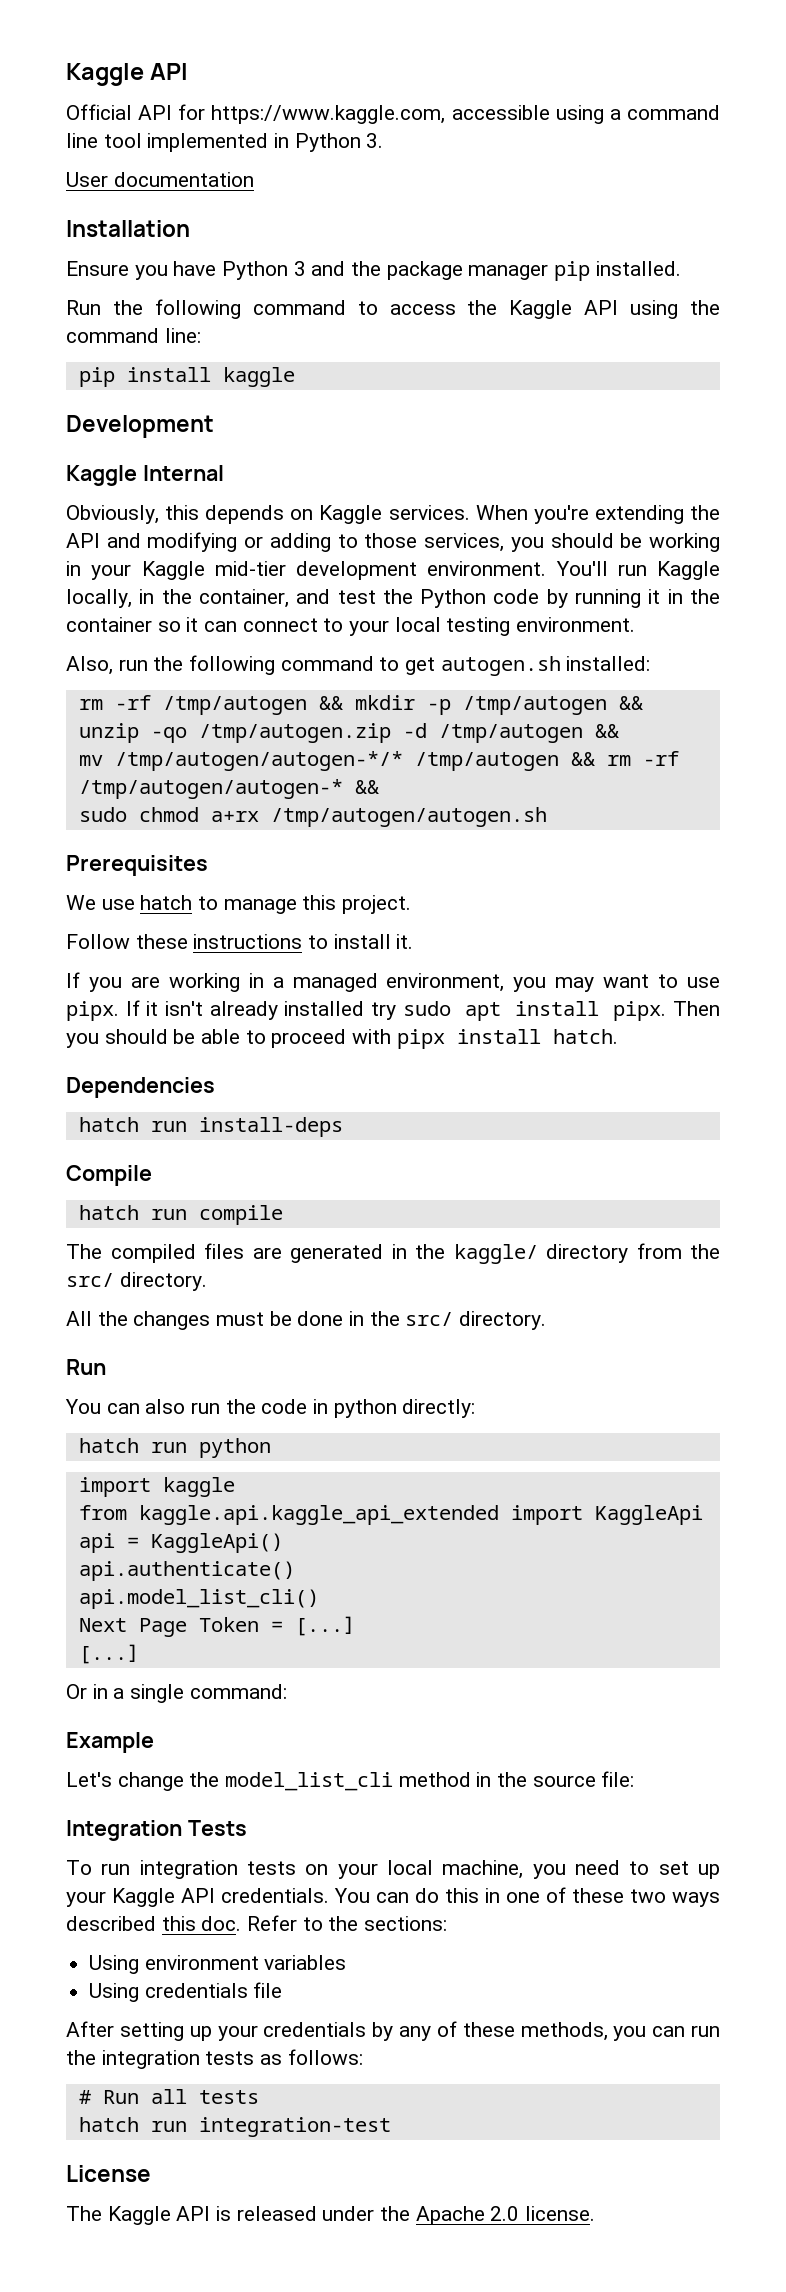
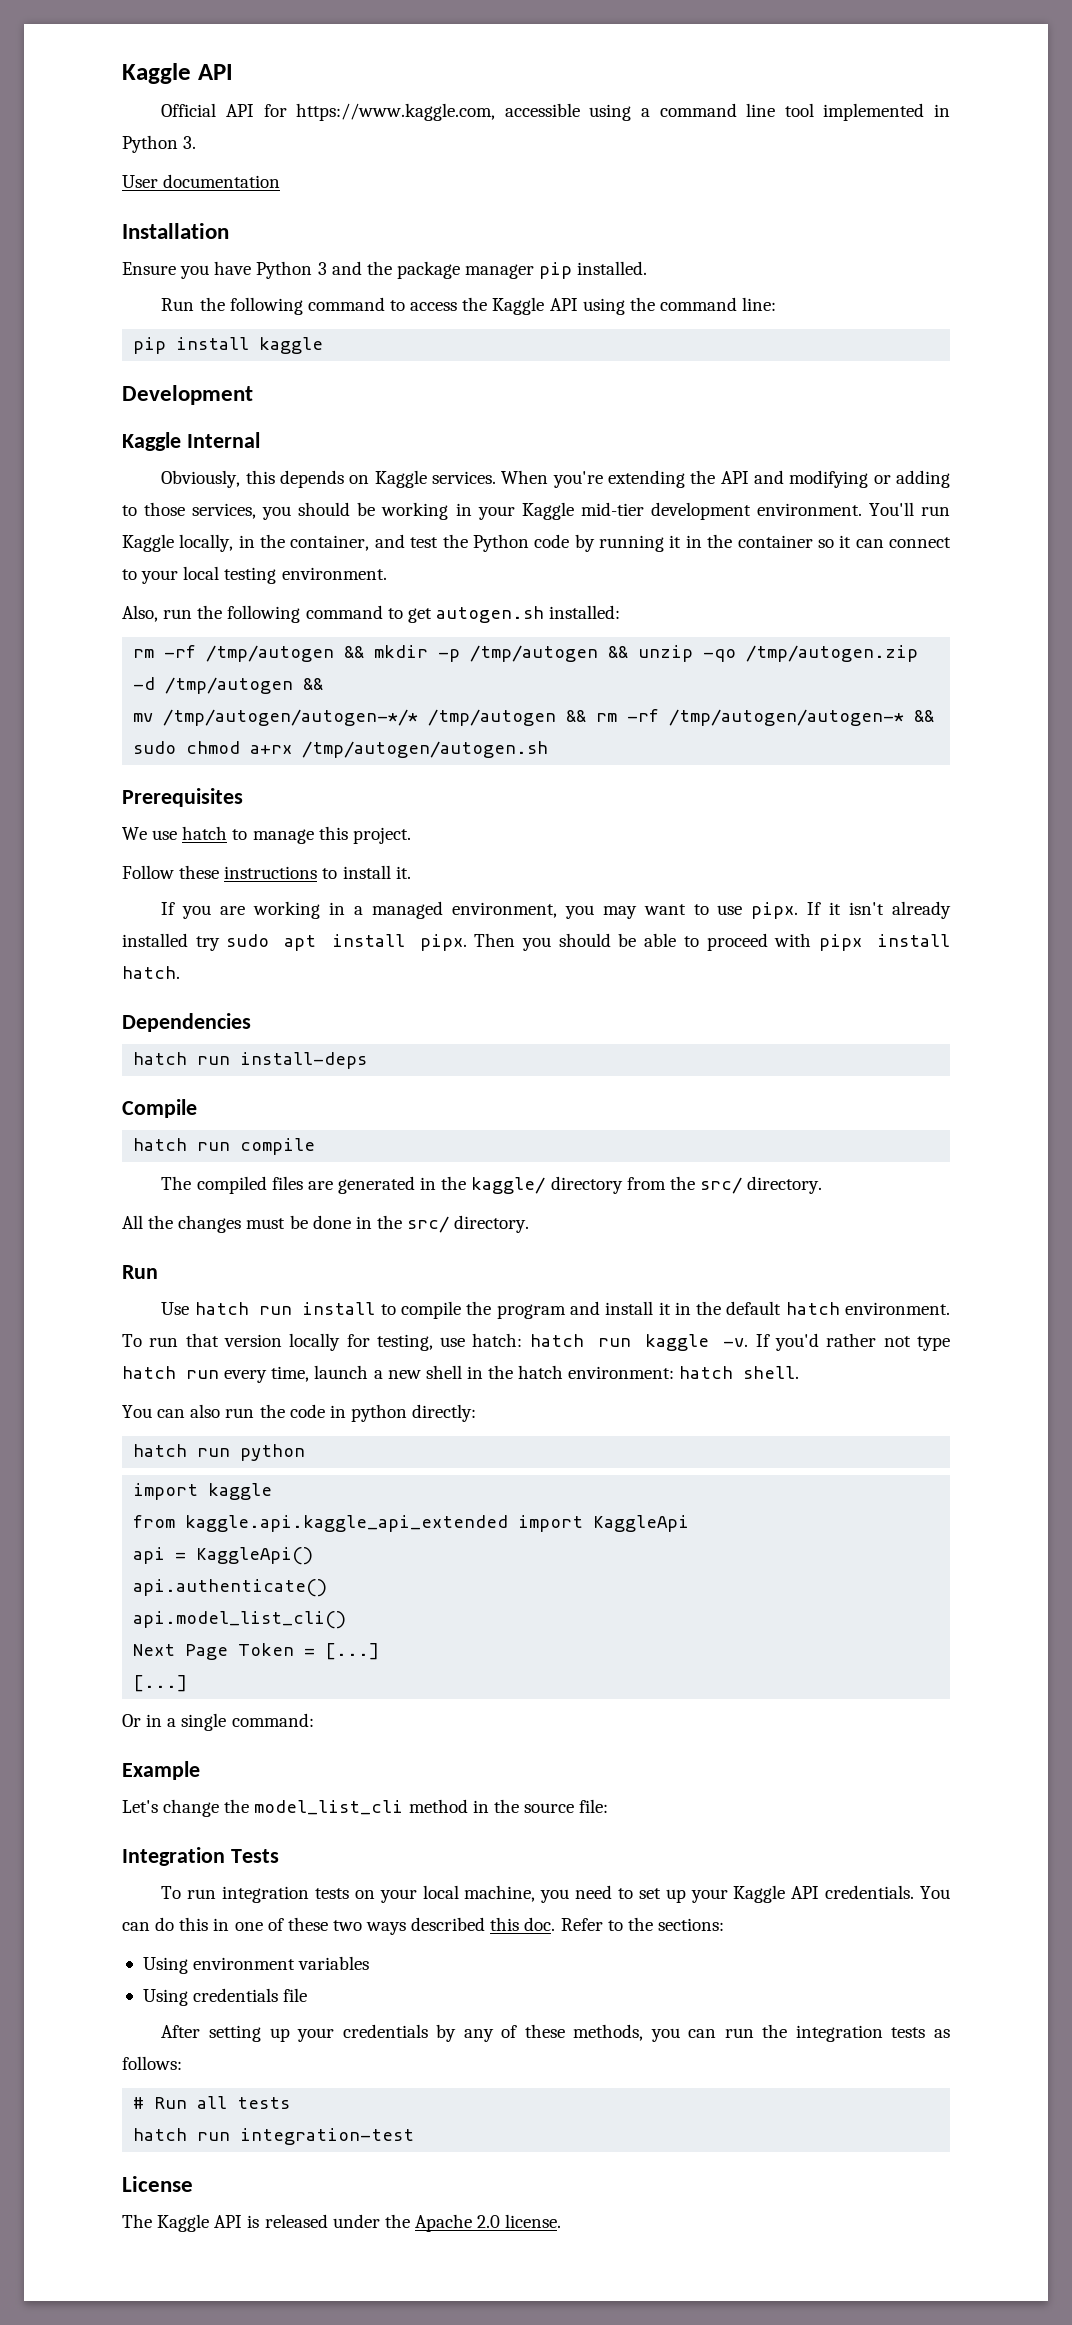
+ Use hatch run install to compile the program and install it in the default hatch environment. To run that version locally for testing, use hatch: hatch run kaggle -v. If you'd rather not type hatch run every time, launch a new shell in the hatch environment: hatch shell.

